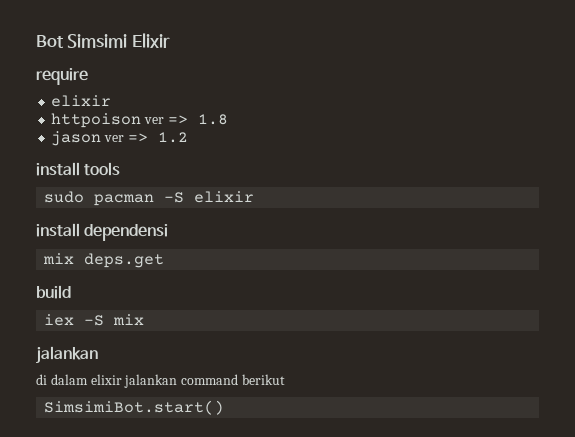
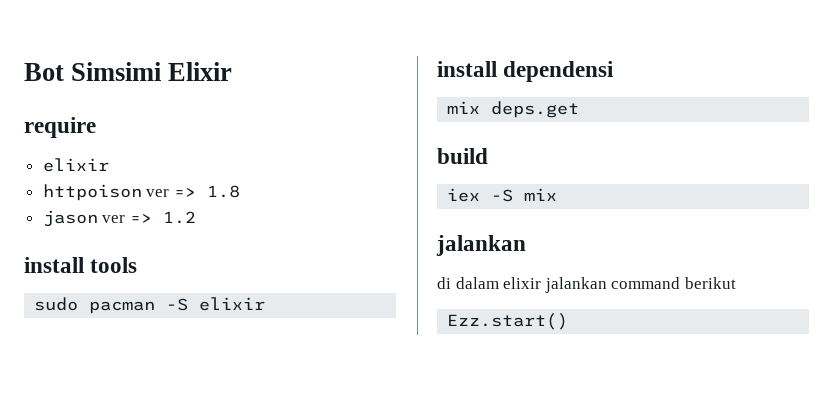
- SimsimiBot.start()
+ Ezz.start()

